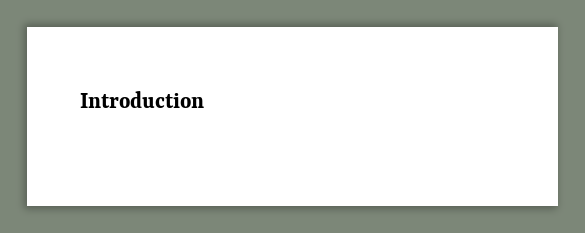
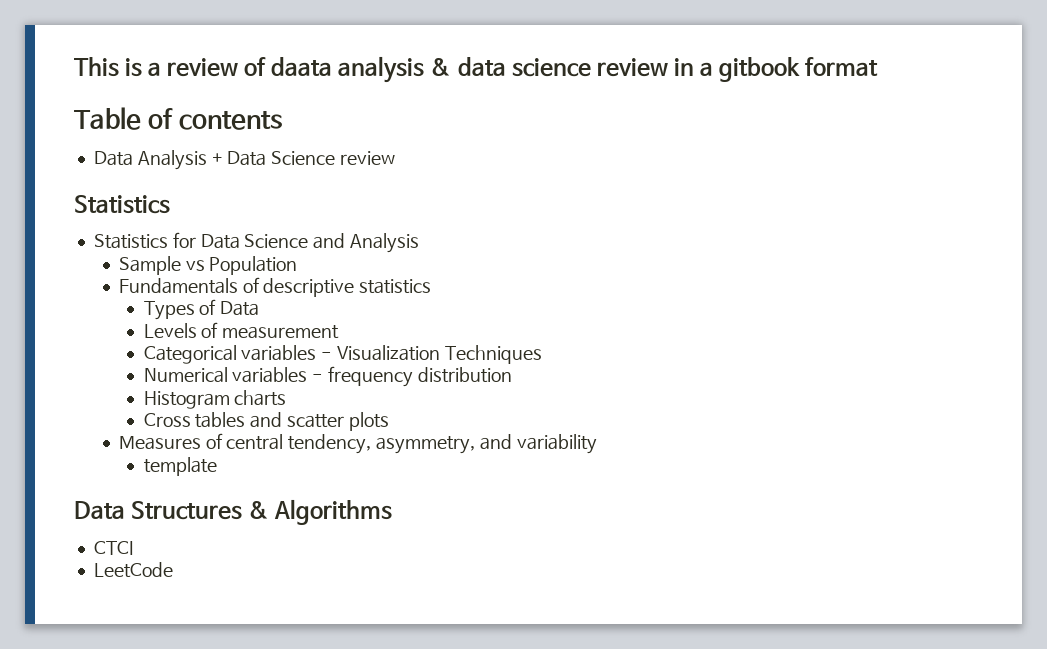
- Introduction
+ This is a review of daata analysis & data science review in a gitbook format
+ Table of contents
+ Data Analysis + Data Science review
+ Statistics
+ Statistics for Data Science and Analysis
+ Sample vs Population
+ Fundamentals of descriptive statistics
+ Types of Data
+ Levels of measurement
+ Categorical variables - Visualization Techniques
+ Numerical variables - frequency distribution
+ Histogram charts
+ Cross tables and scatter plots
+ Measures of central tendency, asymmetry, and variability
+ template
+ Data Structures & Algorithms
+ CTCI
+ LeetCode

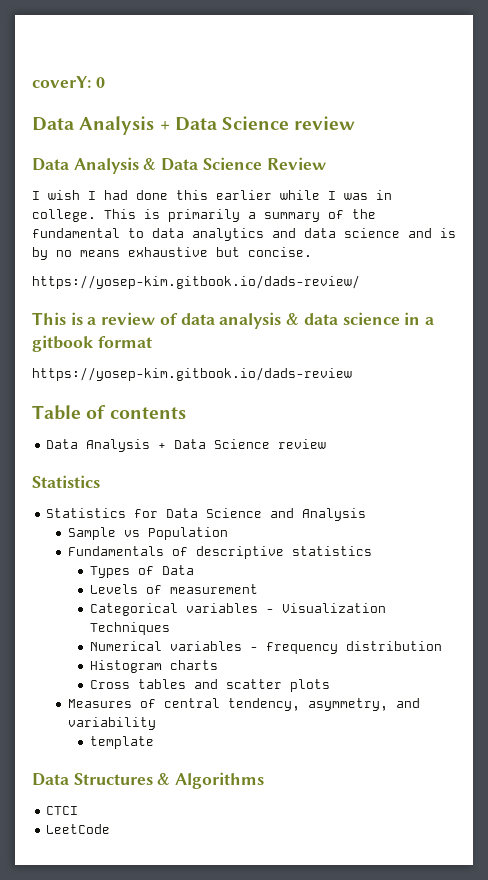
+ coverY: 0
+ Data Analysis + Data Science review
+ Data Analysis & Data Science Review
+ I wish I had done this earlier while I was in college. This is primarily a summary of the fundamental to data analytics and data science and is by no means exhaustive but concise.
+ https://yosep-kim.gitbook.io/dads-review/
- This is a review of daata analysis & data science review in a gitbook format
+ This is a review of data analysis & data science in a gitbook format
+ https://yosep-kim.gitbook.io/dads-review

